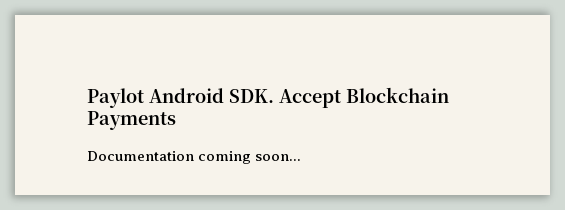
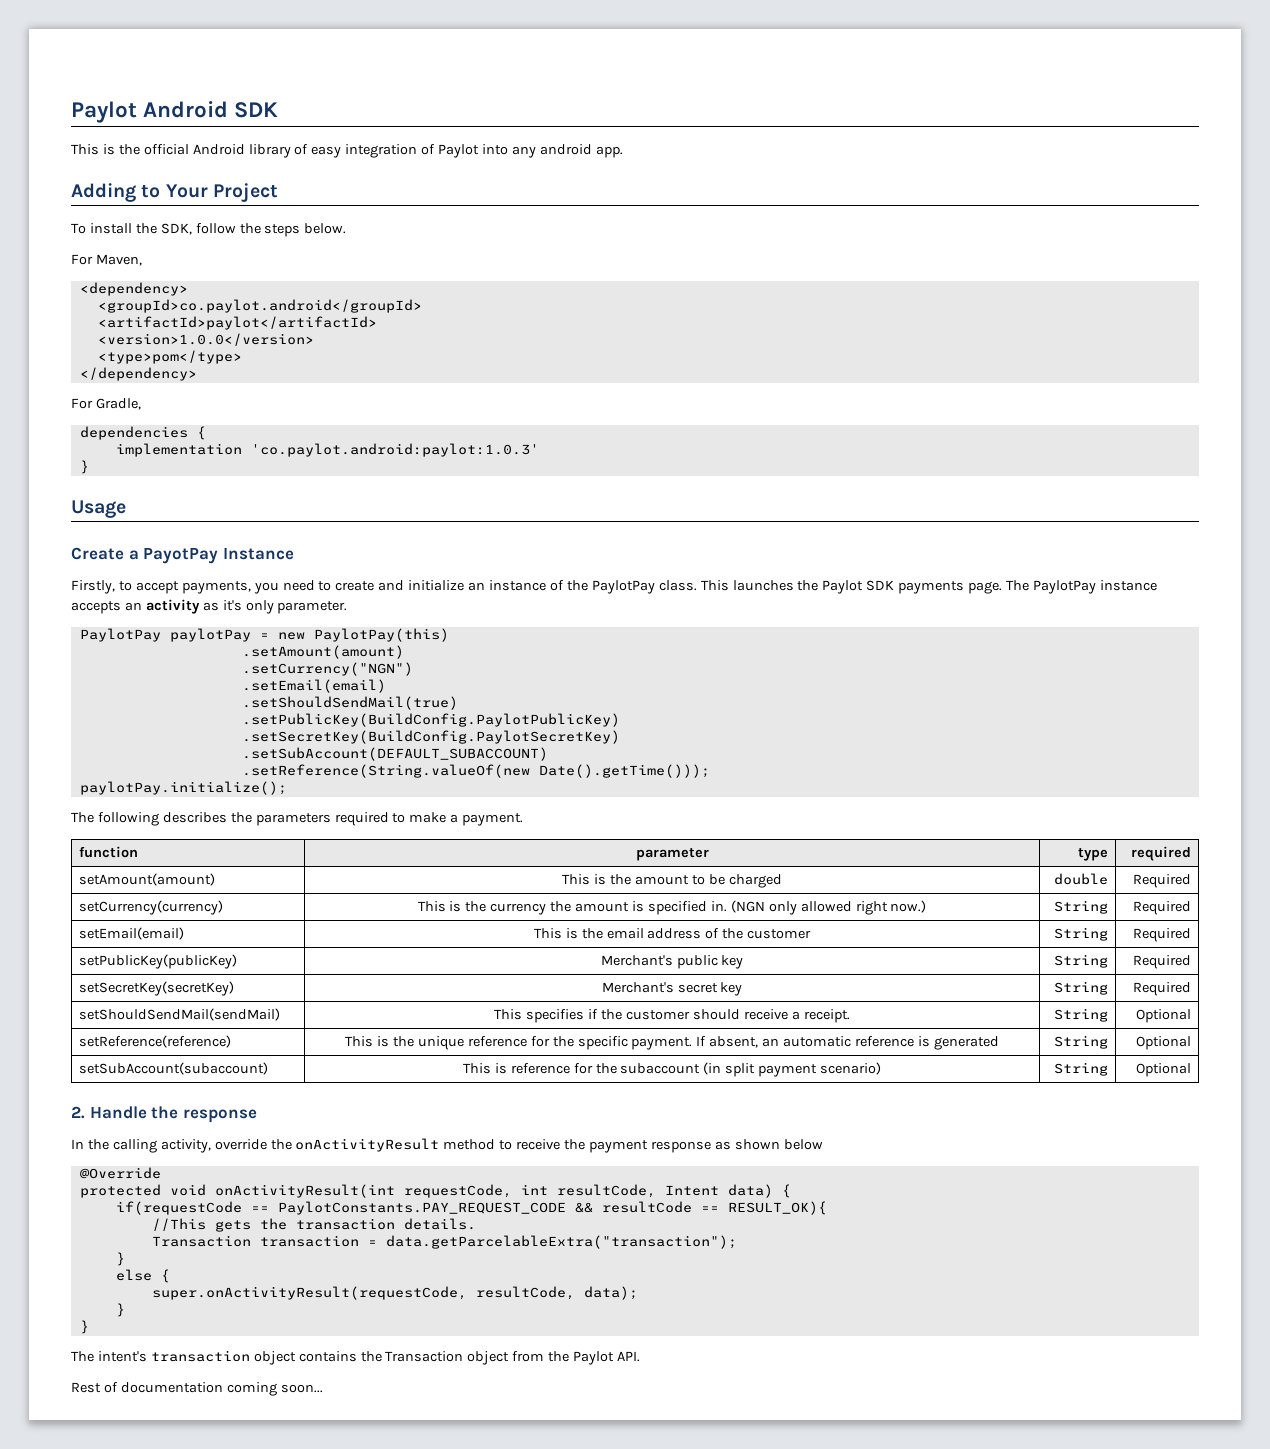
- Paylot Android SDK. Accept Blockchain Payments
- Documentation coming soon...
+ Paylot Android SDK
+ This is the official Android library of easy integration of Paylot into any android app.
+ Adding to Your Project
+ To install the SDK, follow the steps below.
+ For Maven,
+ <dependency>
+ <groupId>co.paylot.android</groupId>
+ <artifactId>paylot</artifactId>
+ <version>1.0.0</version>
+ <type>pom</type>
+ </dependency>
+ For Gradle,
+ dependencies {
+ implementation 'co.paylot.android:paylot:1.0.3'
+ }
+ Usage
+ Create a PayotPay Instance
+ Firstly, to accept payments, you need to create and initialize an instance of the PaylotPay class. This launches the Paylot SDK payments page. The PaylotPay instance accepts an activity as it's only parameter.
+ PaylotPay paylotPay = new PaylotPay(this)
+ .setAmount(amount)
+ .setCurrency("NGN")
+ .setEmail(email)
+ .setShouldSendMail(true)
+ .setPublicKey(BuildConfig.PaylotPublicKey)
+ .setSecretKey(BuildConfig.PaylotSecretKey)
+ .setSubAccount(DEFAULT_SUBACCOUNT)
+ .setReference(String.valueOf(new Date().getTime()));
+ paylotPay.initialize();
+ The following describes the parameters required to make a payment.
+ function | parameter | type | required
+ setAmount(amount) | This is the amount to be charged | double | Required
+ setCurrency(currency) | This is the currency the amount is specified in. (NGN only allowed right now.) | String | Required
+ setEmail(email) | This is the email address of the customer | String | Required
+ setPublicKey(publicKey) | Merchant's public key | String | Required
+ setSecretKey(secretKey) | Merchant's secret key | String | Required
+ setShouldSendMail(sendMail) | This specifies if the customer should receive a receipt. | String | Optional
+ setReference(reference) | This is the unique reference for the specific payment. If absent, an automatic reference is generated | String | Optional
+ setSubAccount(subaccount) | This is reference for the subaccount (in split payment scenario) | String | Optional
+ 2. Handle the response
+ In the calling activity, override the onActivityResult method to receive the payment response as shown below
+ @Override
+ protected void onActivityResult(int requestCode, int resultCode, Intent data) {
+ if(requestCode == PaylotConstants.PAY_REQUEST_CODE && resultCode == RESULT_OK){
+ //This gets the transaction details.
+ Transaction transaction = data.getParcelableExtra("transaction");
+ }
+ else {
+ super.onActivityResult(requestCode, resultCode, data);
+ }
+ }
+ The intent's transaction object contains the Transaction object from the Paylot API.
+ Rest of documentation coming soon...

